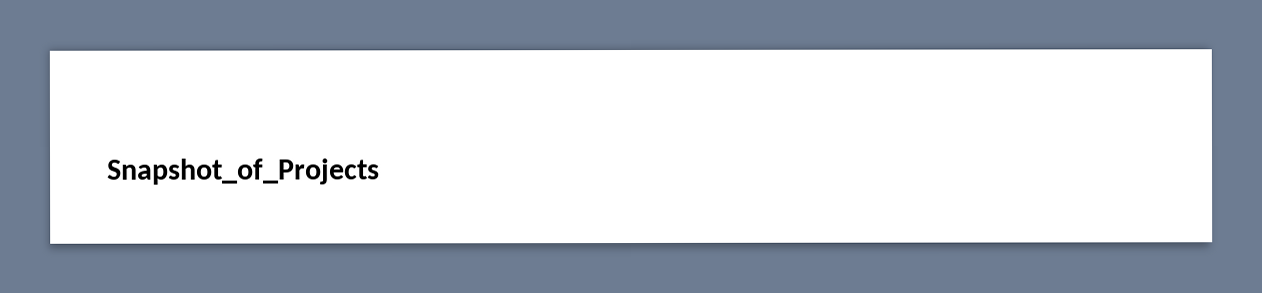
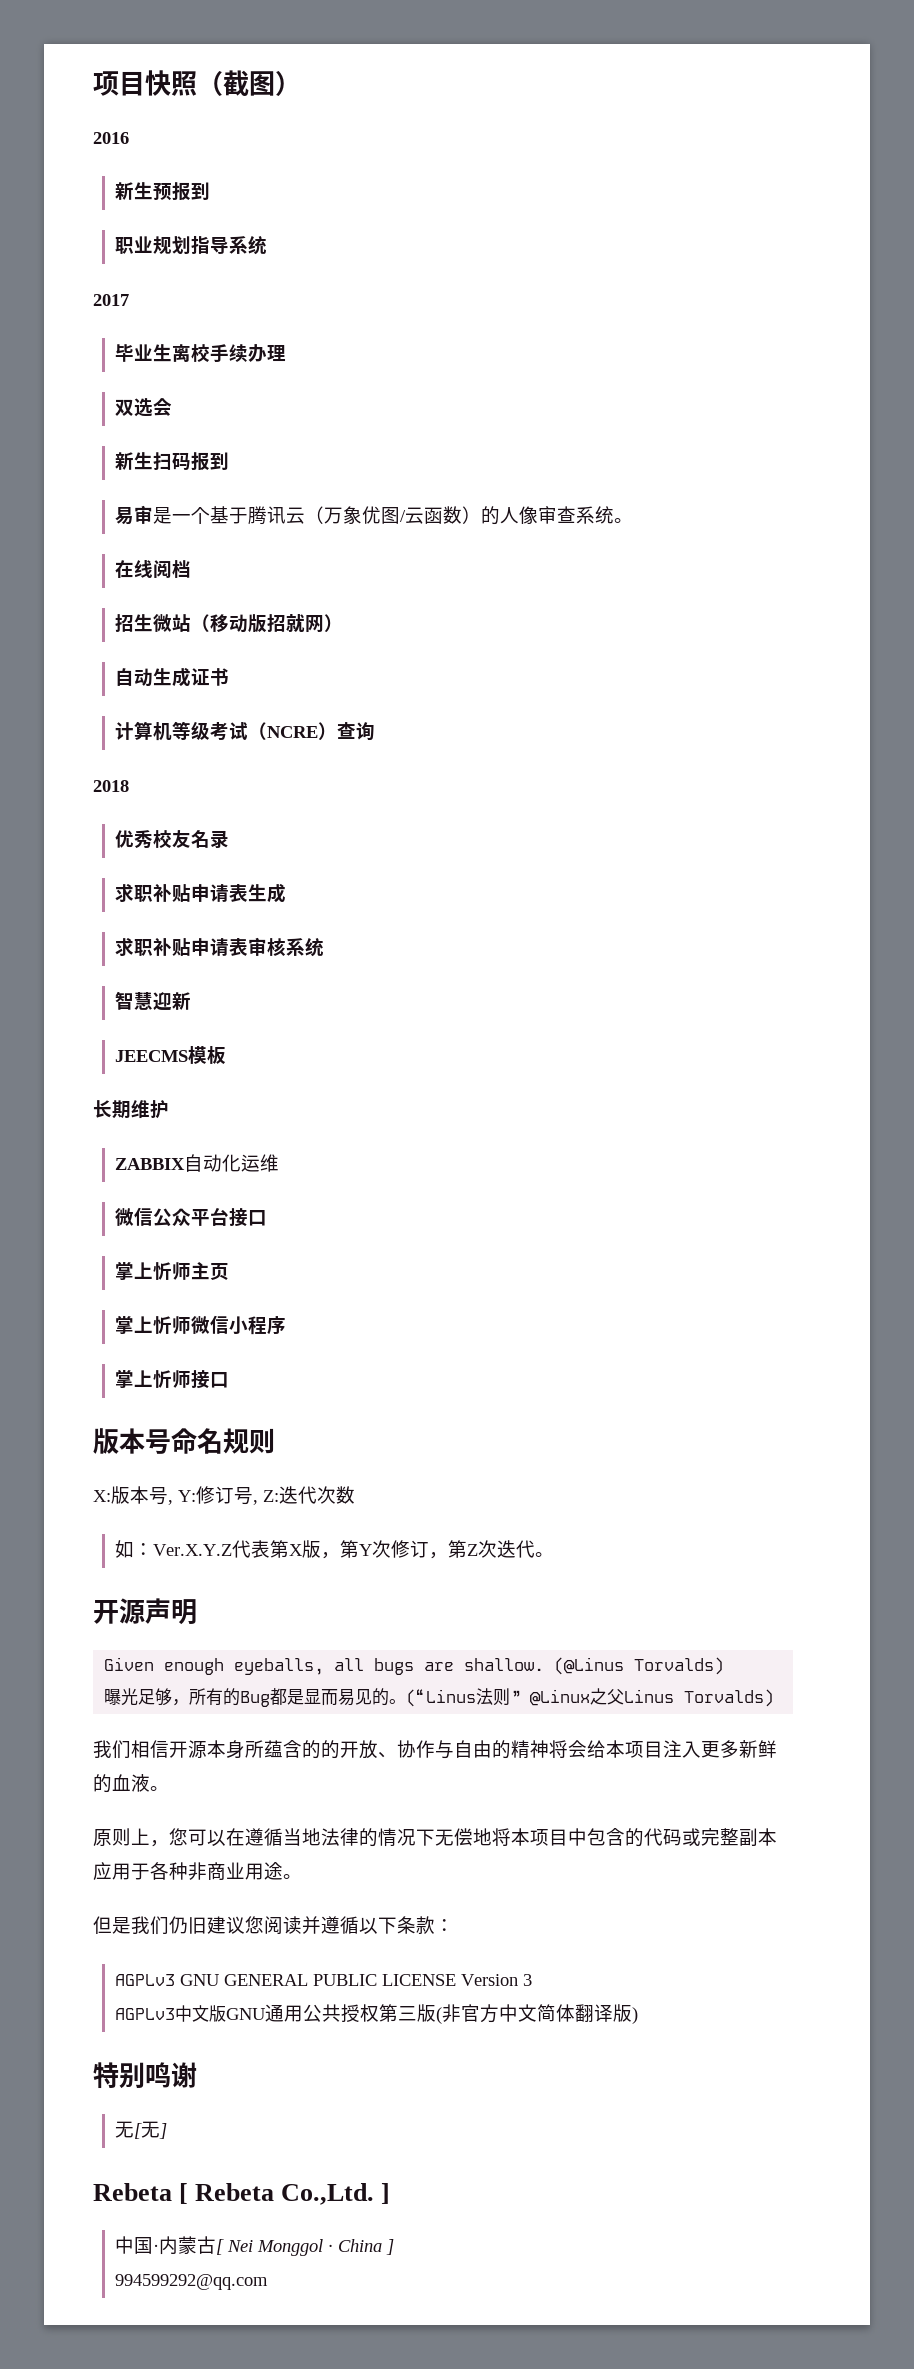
- Snapshot_of_Projects
+ 项目快照（截图）
+ 2016
+ 新生预报到
+ 职业规划指导系统
+ 2017
+ 毕业生离校手续办理
+ 双选会
+ 新生扫码报到
+ 易审是一个基于腾讯云（万象优图/云函数）的人像审查系统。
+ 在线阅档
+ 招生微站（移动版招就网）
+ 自动生成证书
+ 计算机等级考试（NCRE）查询
+ 2018
+ 优秀校友名录
+ 求职补贴申请表生成
+ 求职补贴申请表审核系统
+ 智慧迎新
+ JEECMS模板
+ 长期维护
+ ZABBIX自动化运维
+ 微信公众平台接口
+ 掌上忻师主页
+ 掌上忻师微信小程序
+ 掌上忻师接口
+ 版本号命名规则
+ X:版本号, Y:修订号, Z:迭代次数
+ 如：Ver.X.Y.Z代表第X版，第Y次修订，第Z次迭代。
+ 开源声明
+ Given enough eyeballs, all bugs are shallow. (@Linus Torvalds)
+ 曝光足够，所有的Bug都是显而易见的。(“Linus法则” @Linux之父Linus Torvalds)
+ 我们相信开源本身所蕴含的的开放、协作与自由的精神将会给本项目注入更多新鲜的血液。
+ 原则上，您可以在遵循当地法律的情况下无偿地将本项目中包含的代码或完整副本应用于各种非商业用途。
+ 但是我们仍旧建议您阅读并遵循以下条款：
+ AGPLv3 GNU GENERAL PUBLIC LICENSE Version 3
+ AGPLv3中文版GNU通用公共授权第三版(非官方中文简体翻译版)
+ 特别鸣谢
+ 无[无]
+ Rebeta [ Rebeta Co.,Ltd. ]
+ 中国·内蒙古[ Nei Monggol · China ]
+ 994599292@qq.com

